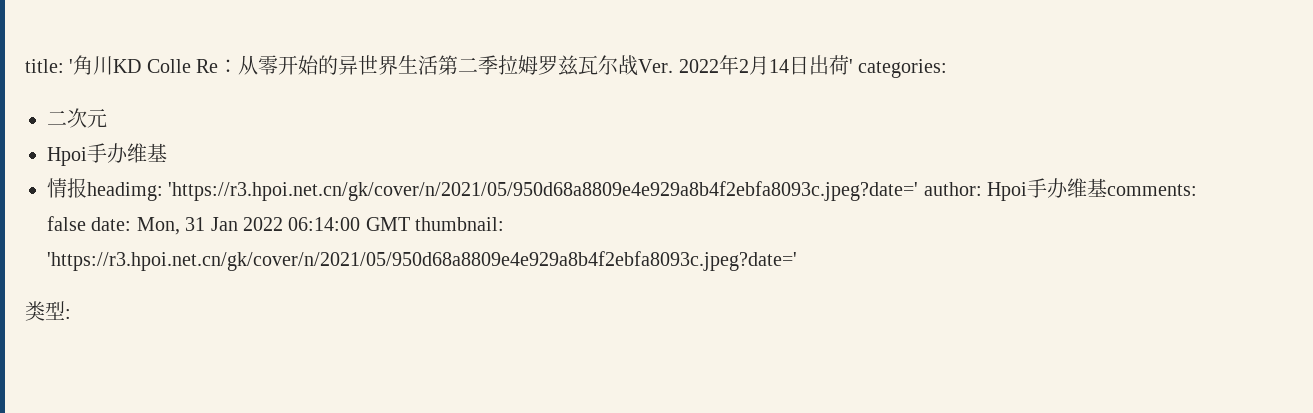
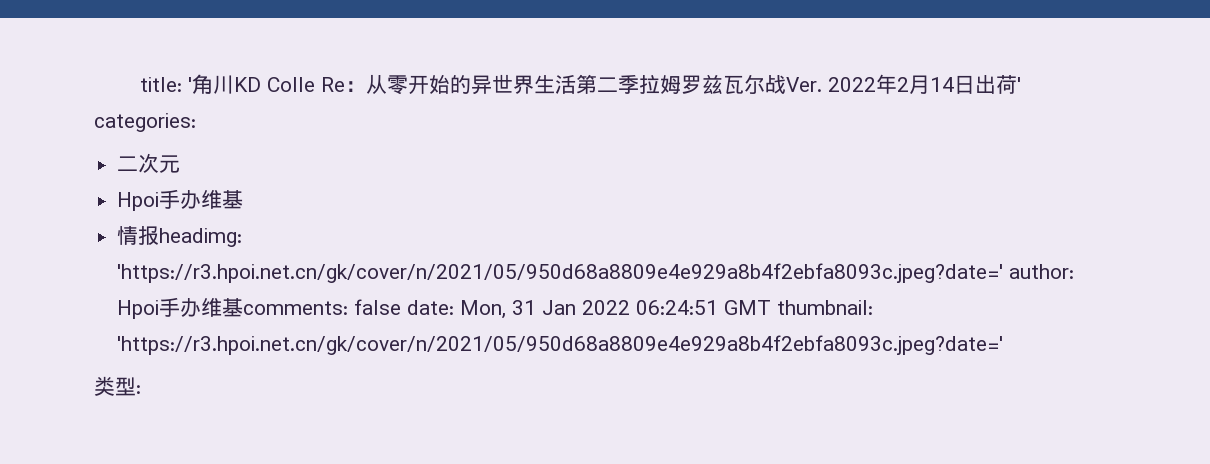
- 情报headimg: 'https://r3.hpoi.net.cn/gk/cover/n/2021/05/950d68a8809e4e929a8b4f2ebfa8093c.jpeg?date=' author: Hpoi手办维基comments: false date: Mon, 31 Jan 2022 06:14:00 GMT thumbnail: 'https://r3.hpoi.net.cn/gk/cover/n/2021/05/950d68a8809e4e929a8b4f2ebfa8093c.jpeg?date='
+ 情报headimg: 'https://r3.hpoi.net.cn/gk/cover/n/2021/05/950d68a8809e4e929a8b4f2ebfa8093c.jpeg?date=' author: Hpoi手办维基comments: false date: Mon, 31 Jan 2022 06:24:51 GMT thumbnail: 'https://r3.hpoi.net.cn/gk/cover/n/2021/05/950d68a8809e4e929a8b4f2ebfa8093c.jpeg?date='

